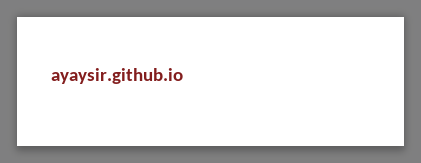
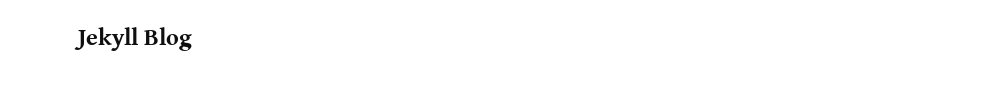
- ayaysir.github.io
+ Jekyll Blog

